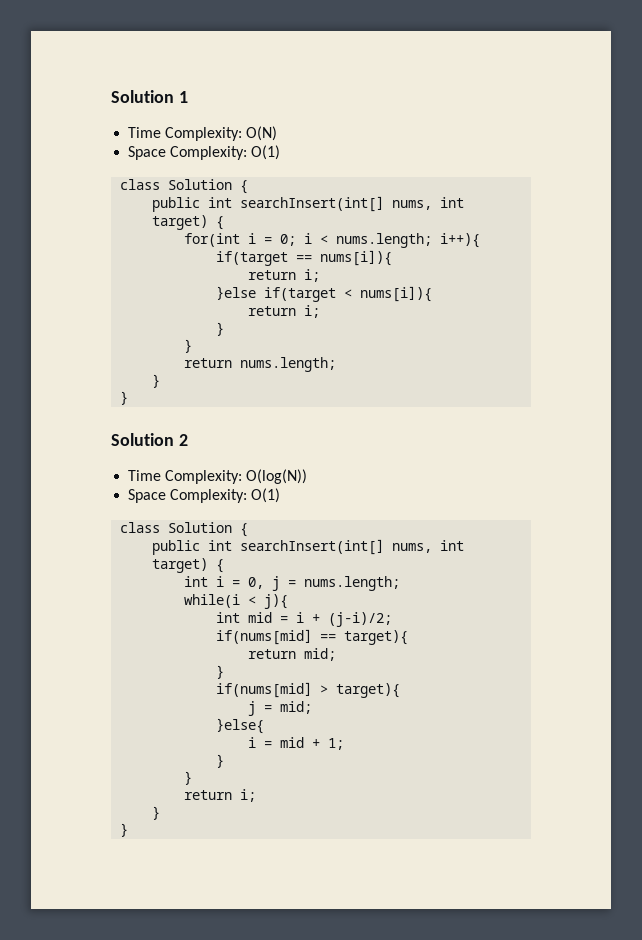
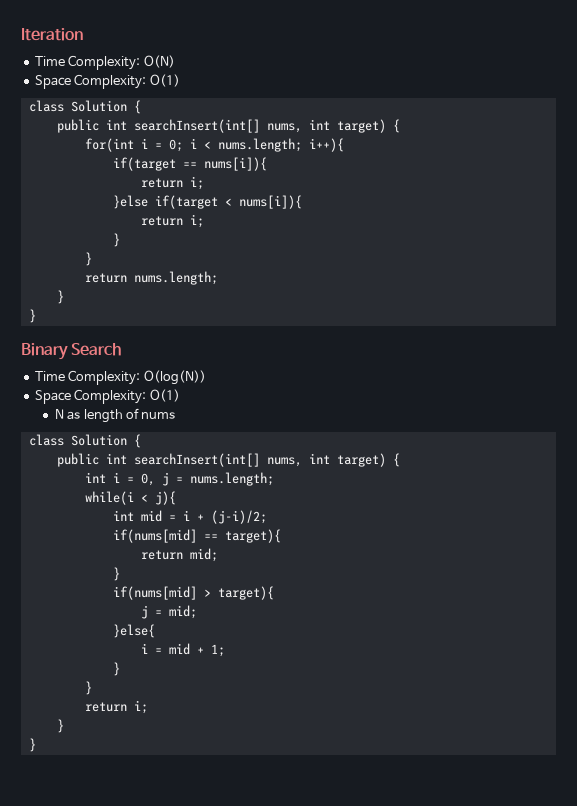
- Solution 1
+ Iteration
- Solution 2
+ Binary Search
+ N as length of nums

